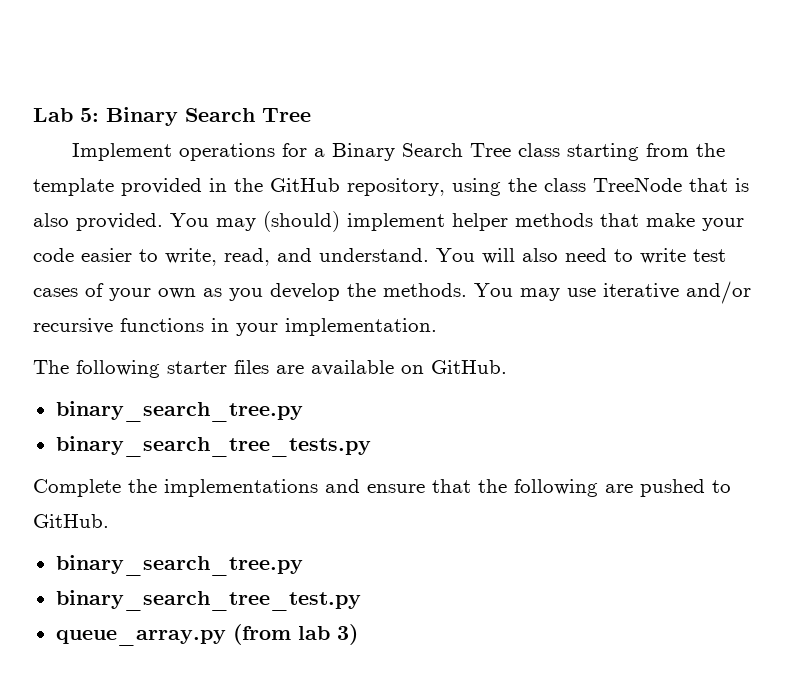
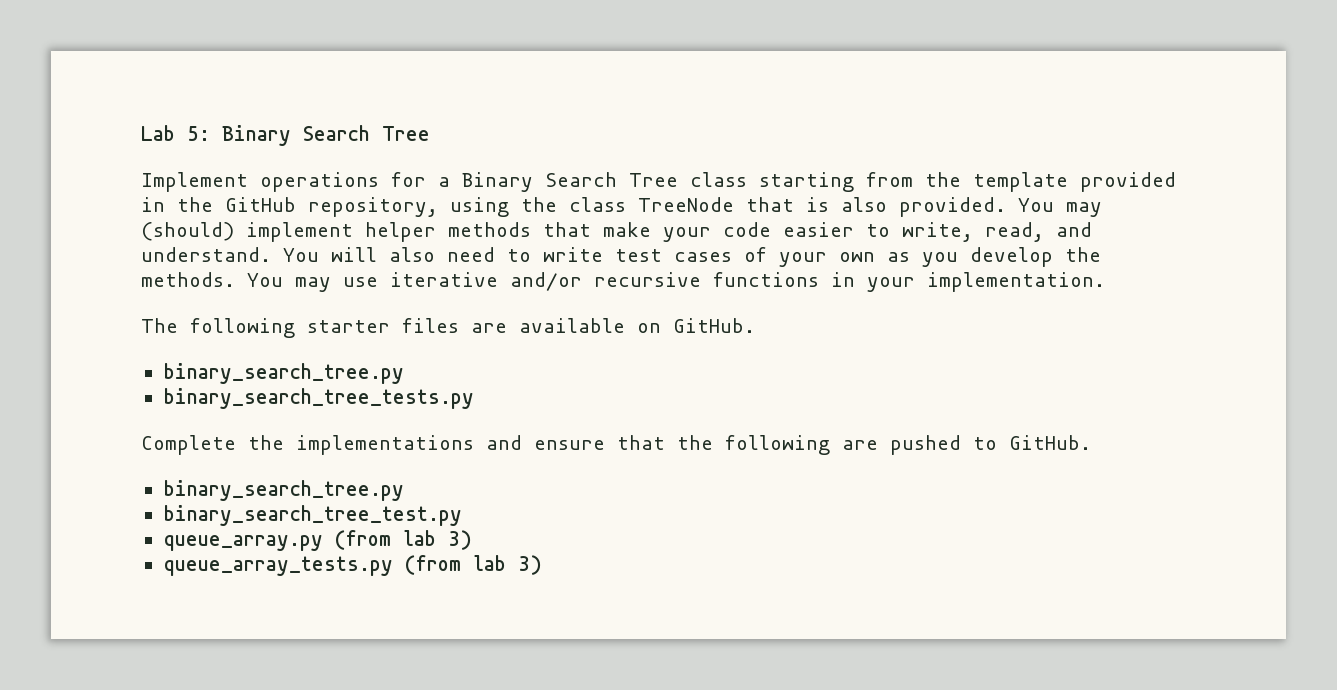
+ queue_array_tests.py (from lab 3)

